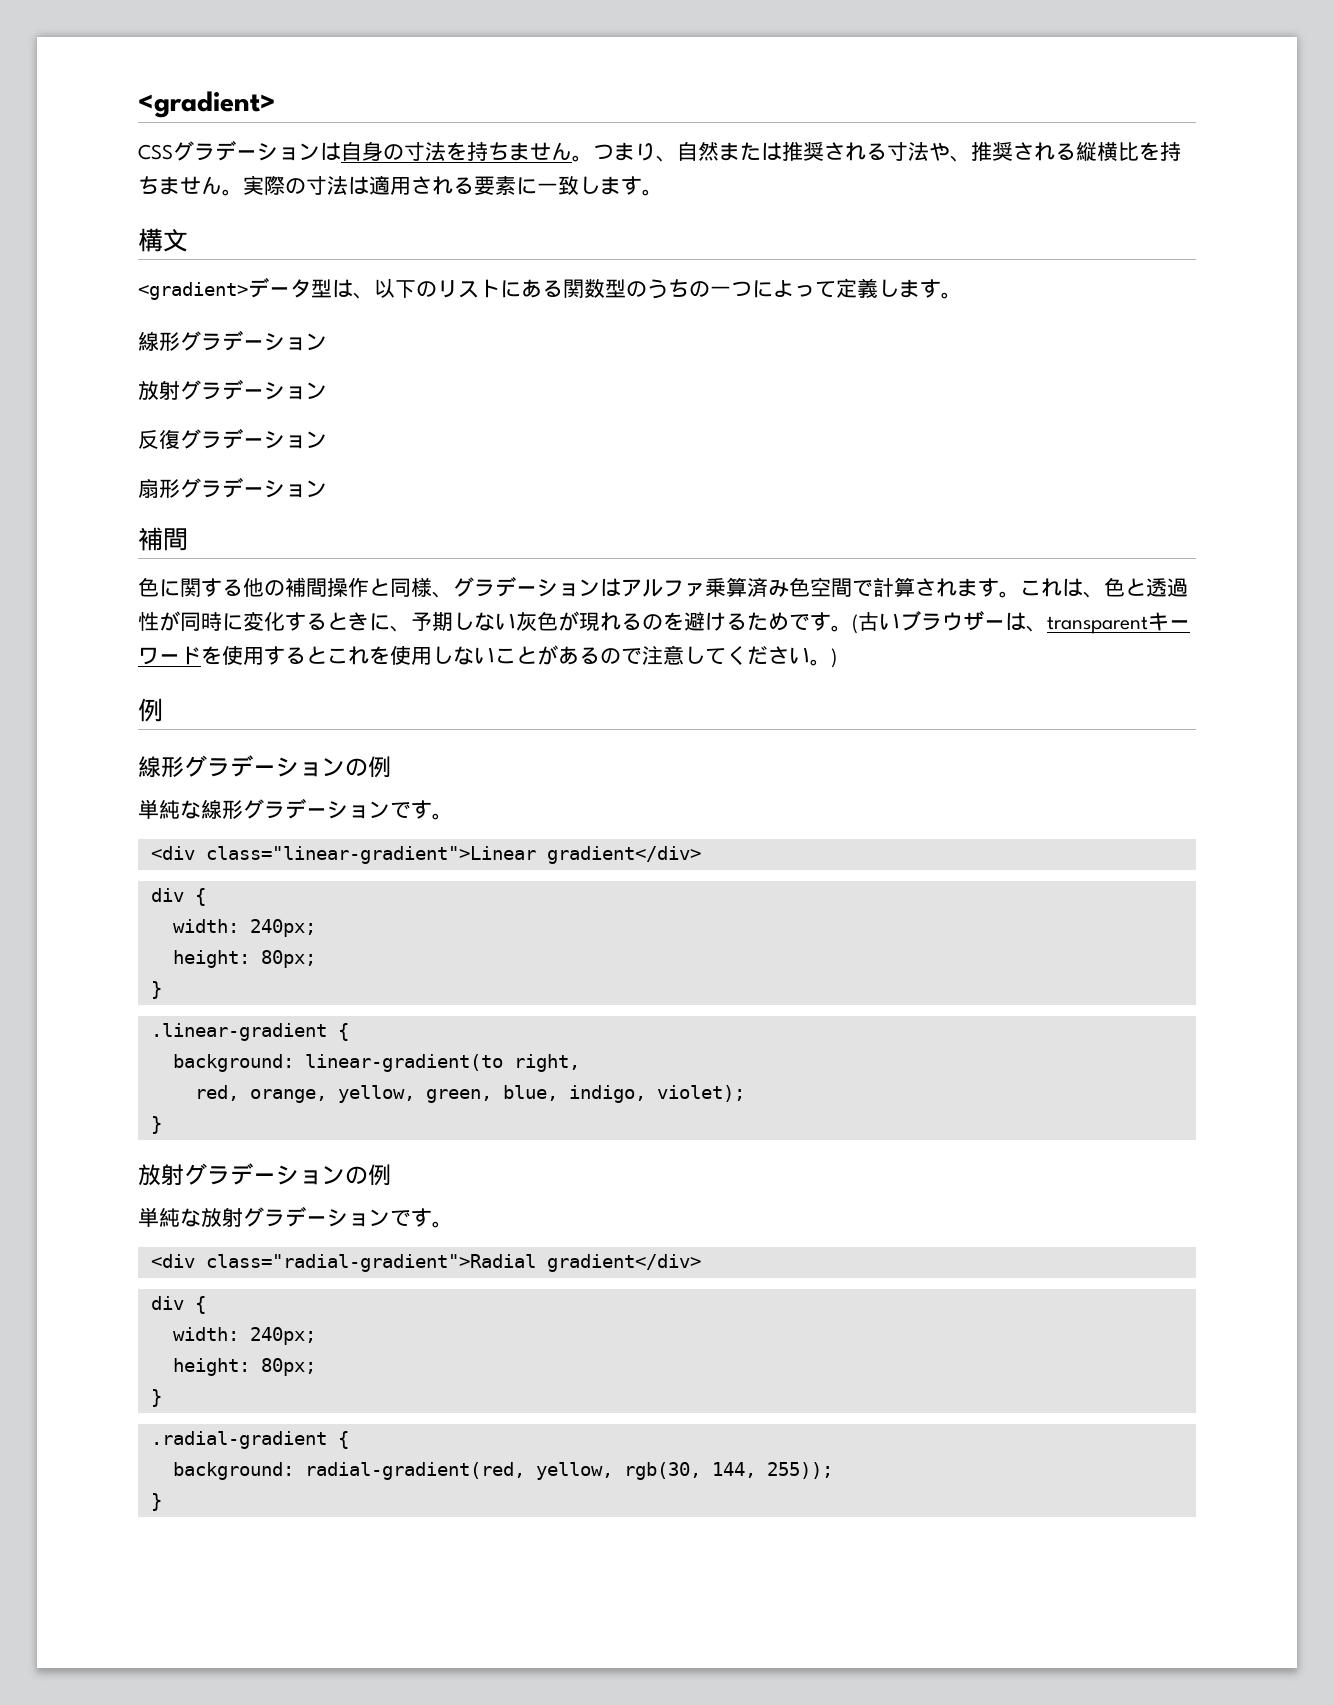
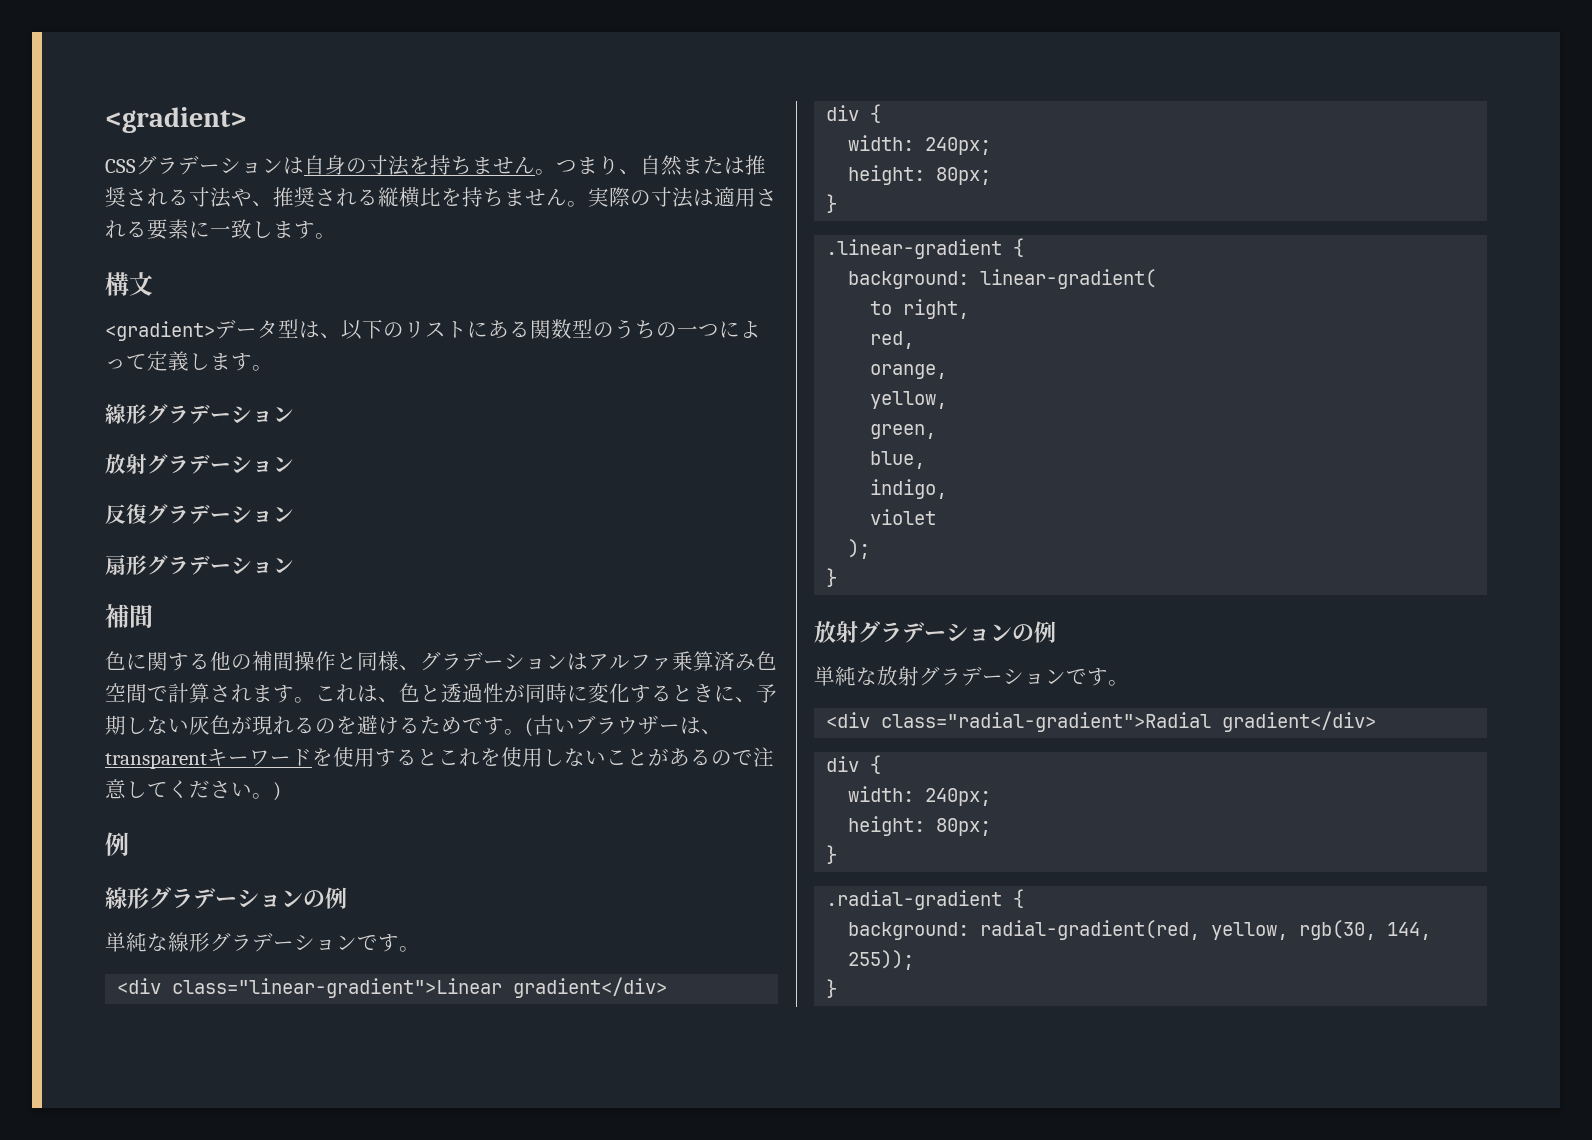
- background: linear-gradient(to right,
+ background: linear-gradient(
+ to right,
- red, orange, yellow, green, blue, indigo, violet);
+ red,
+ orange,
+ yellow,
+ green,
+ blue,
+ indigo,
+ violet
+ );

